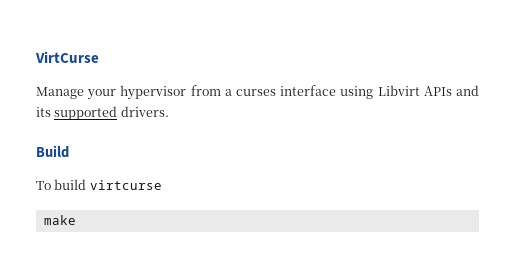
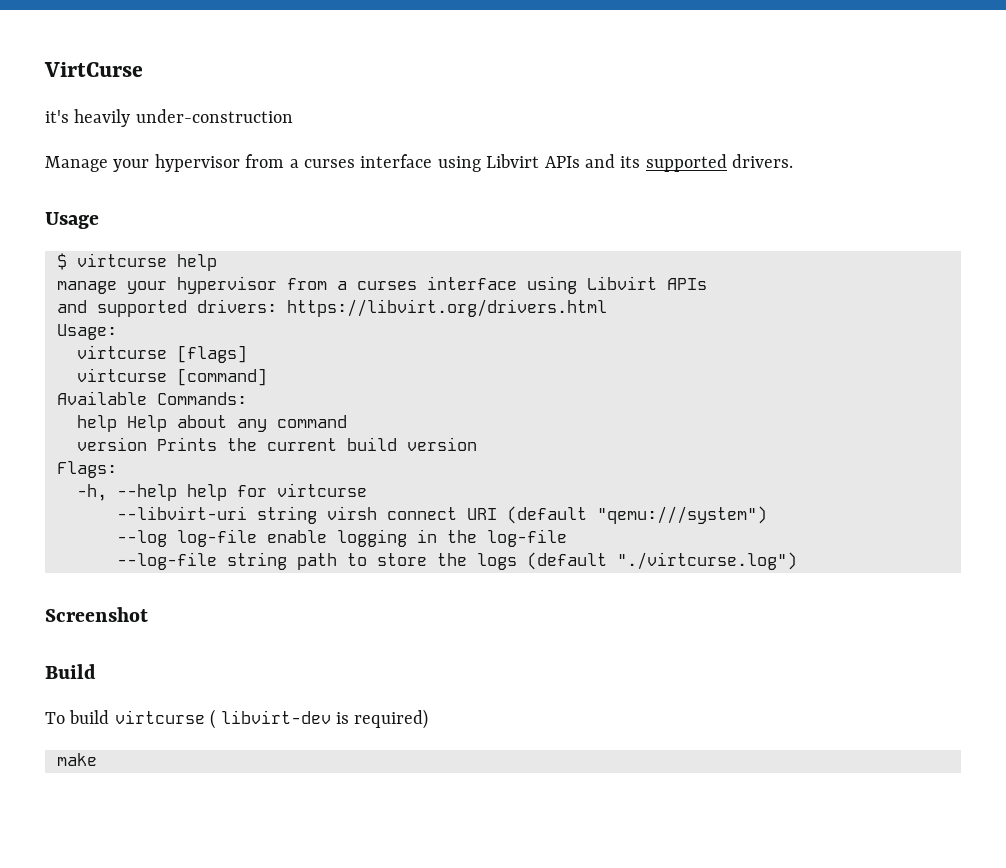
+ it's heavily under-construction
+ Usage
+ $ virtcurse help
+ manage your hypervisor from a curses interface using Libvirt APIs
+ and supported drivers: https://libvirt.org/drivers.html
+ Usage:
+ virtcurse [flags]
+ virtcurse [command]
+ Available Commands:
+ help Help about any command
+ version Prints the current build version
+ Flags:
+ -h, --help help for virtcurse
+ --libvirt-uri string virsh connect URI (default "qemu:///system")
+ --log log-file enable logging in the log-file
+ --log-file string path to store the logs (default "./virtcurse.log")
+ Screenshot
- To build virtcurse
+ To build virtcurse ( libvirt-dev is required)

